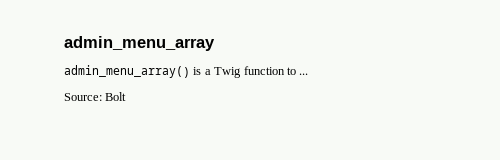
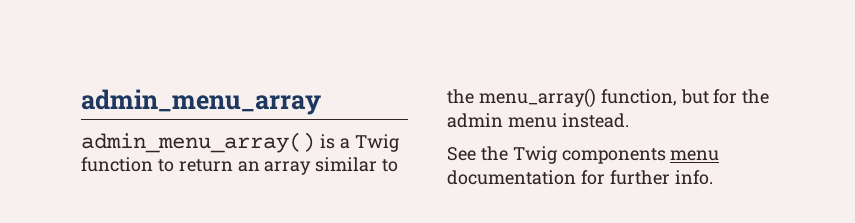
- admin_menu_array() is a Twig function to ...
- Source: Bolt
+ admin_menu_array() is a Twig function to return an array similar to the menu_array() function, but for the admin menu instead.
+ See the Twig components menu documentation for further info.

